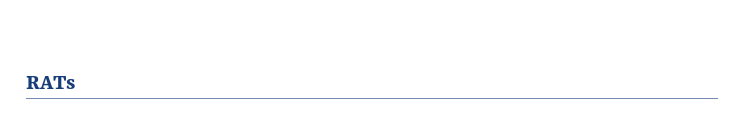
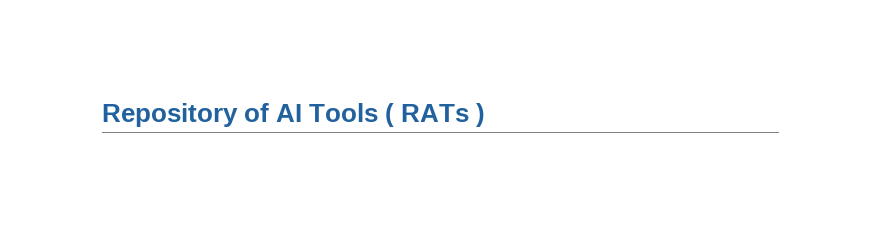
- RATs
+ Repository of AI Tools ( RATs )

